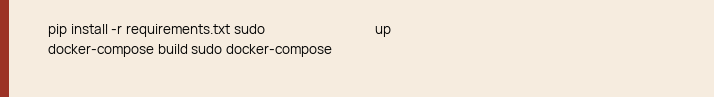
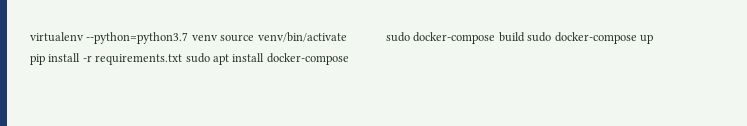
- pip install -r requirements.txt sudo docker-compose build sudo docker-compose up
+ virtualenv --python=python3.7 venv source venv/bin/activate pip install -r requirements.txt sudo apt install docker-compose sudo docker-compose build sudo docker-compose up

